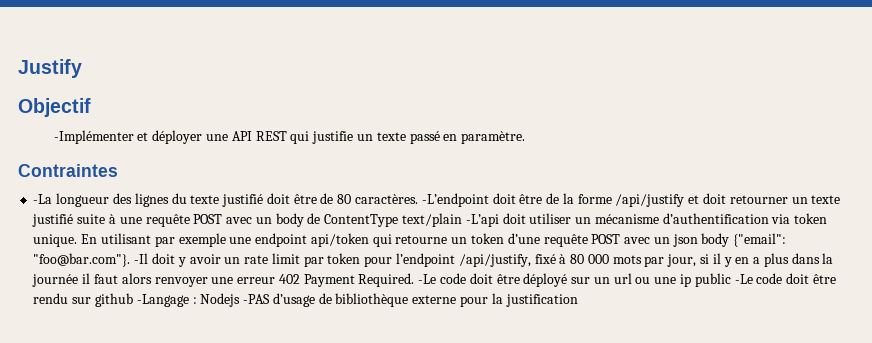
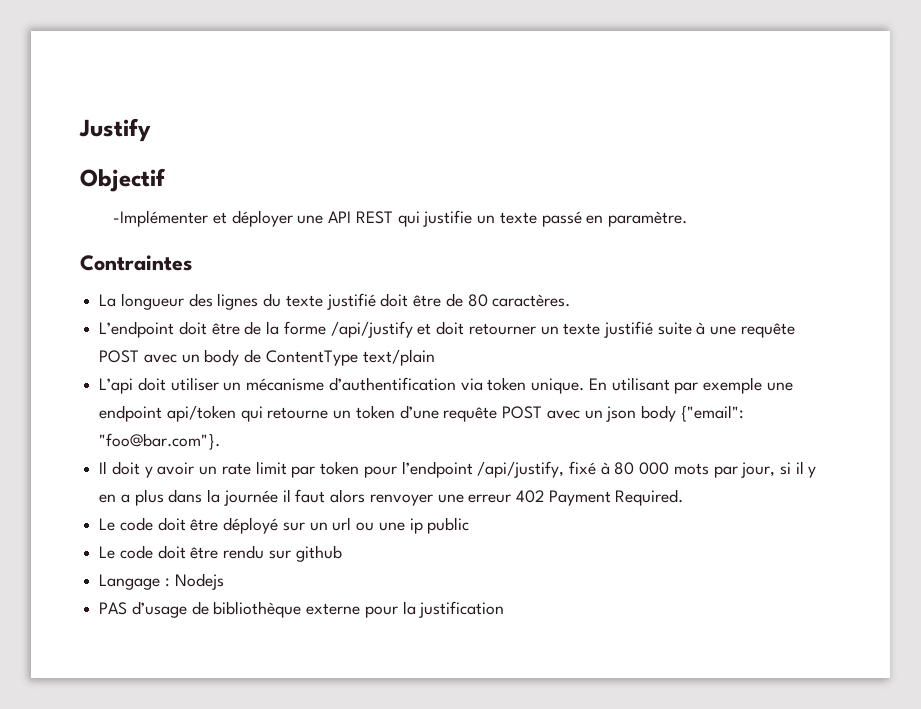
- -La longueur des lignes du texte justifié doit être de 80 caractères. -L’endpoint doit être de la forme /api/justify et doit retourner un texte justifié suite à une requête POST avec un body de ContentType text/plain -L’api doit utiliser un mécanisme d’authentification via token unique.
+ La longueur des lignes du texte justifié doit être de 80 caractères.
+ L’endpoint doit être de la forme /api/justify et doit retourner un texte justifié suite à une requête POST avec un body de ContentType text/plain
+ L’api doit utiliser un mécanisme d’authentification via token unique.
- "foo@bar.com"}. -Il doit y avoir un rate limit par token pour l’endpoint /api/justify, fixé à 80 000 mots par jour, si il y en a plus dans la journée il faut alors renvoyer une erreur 402 Payment Required. -Le code doit être déployé sur un url ou une ip public -Le code doit être rendu sur github -Langage :
+ "foo@bar.com"}.
+ Il doit y avoir un rate limit par token pour l’endpoint /api/justify, fixé à 80 000 mots par jour, si il y en a plus dans la journée il faut alors renvoyer une erreur 402 Payment Required.
+ Le code doit être déployé sur un url ou une ip public
+ Le code doit être rendu sur github
+ Langage :
- Nodejs -PAS d’usage de bibliothèque externe pour la justification
+ Nodejs
+ PAS d’usage de bibliothèque externe pour la justification

